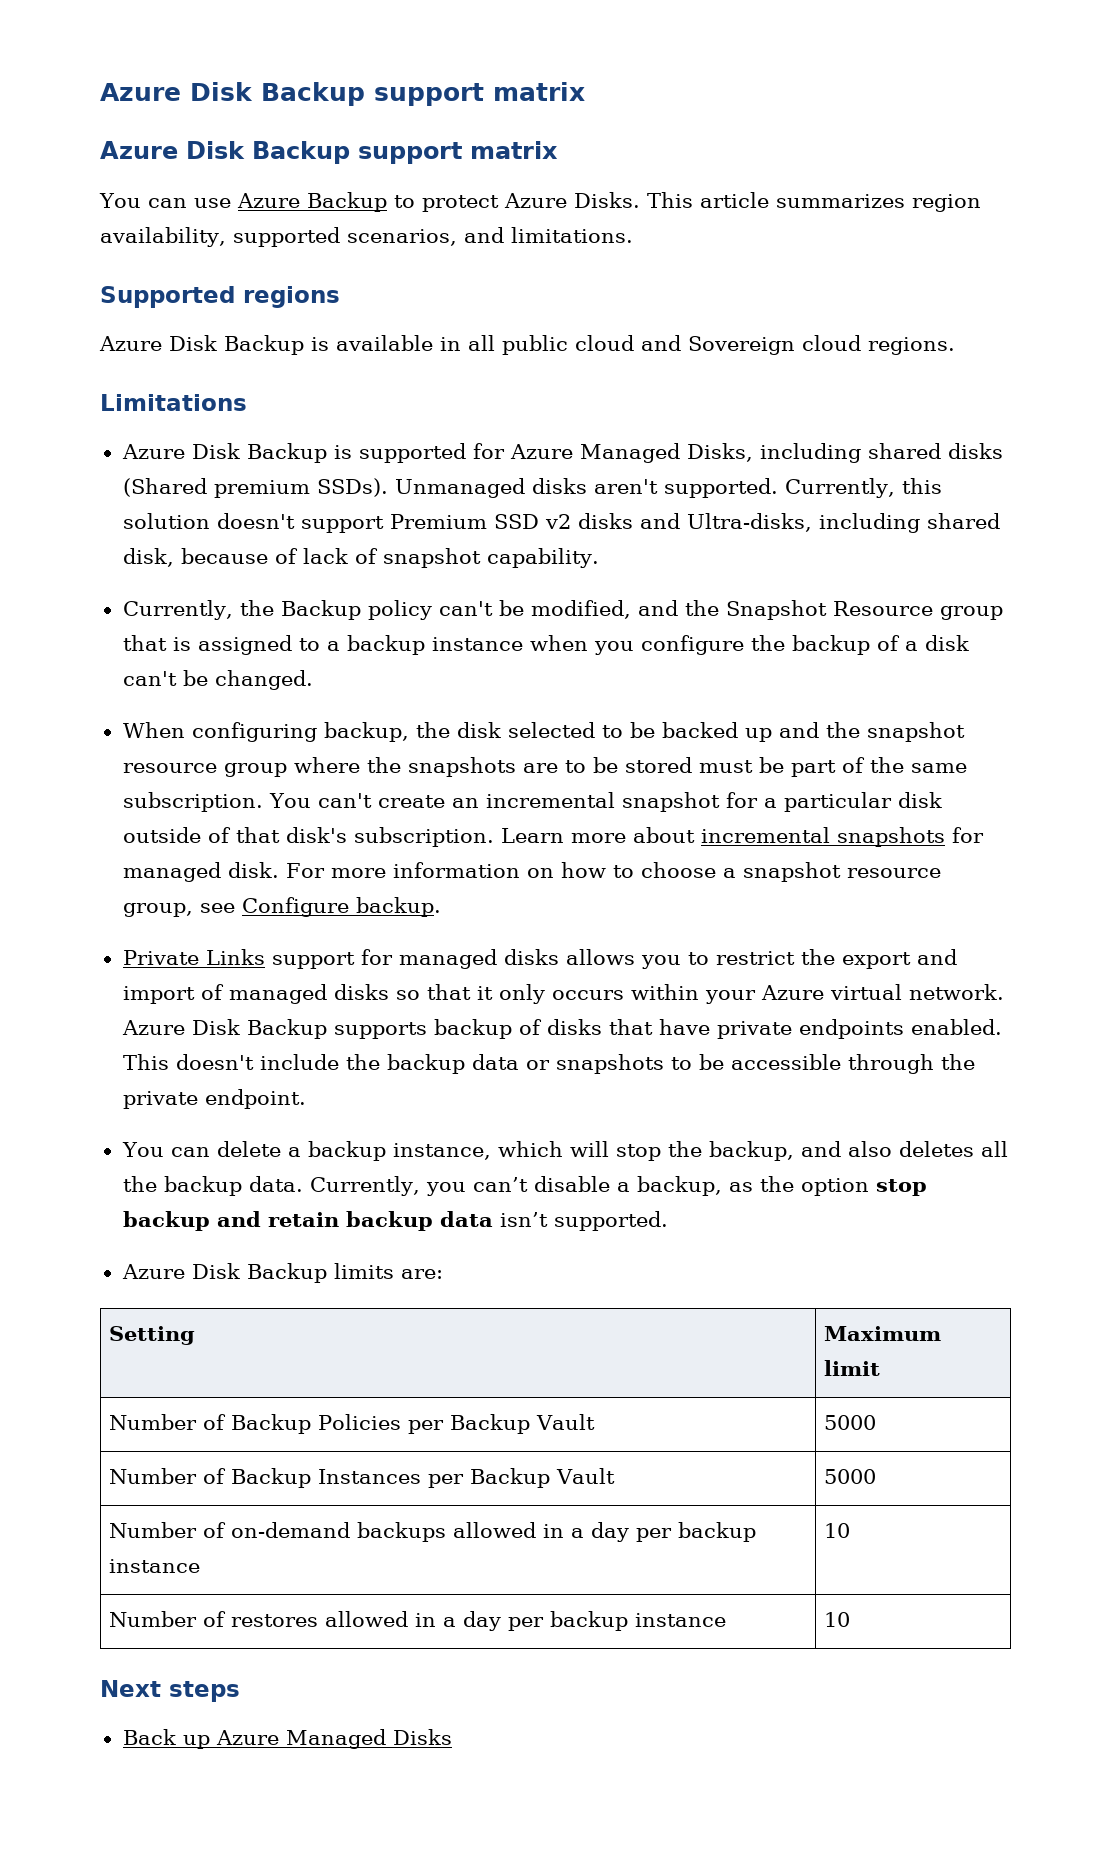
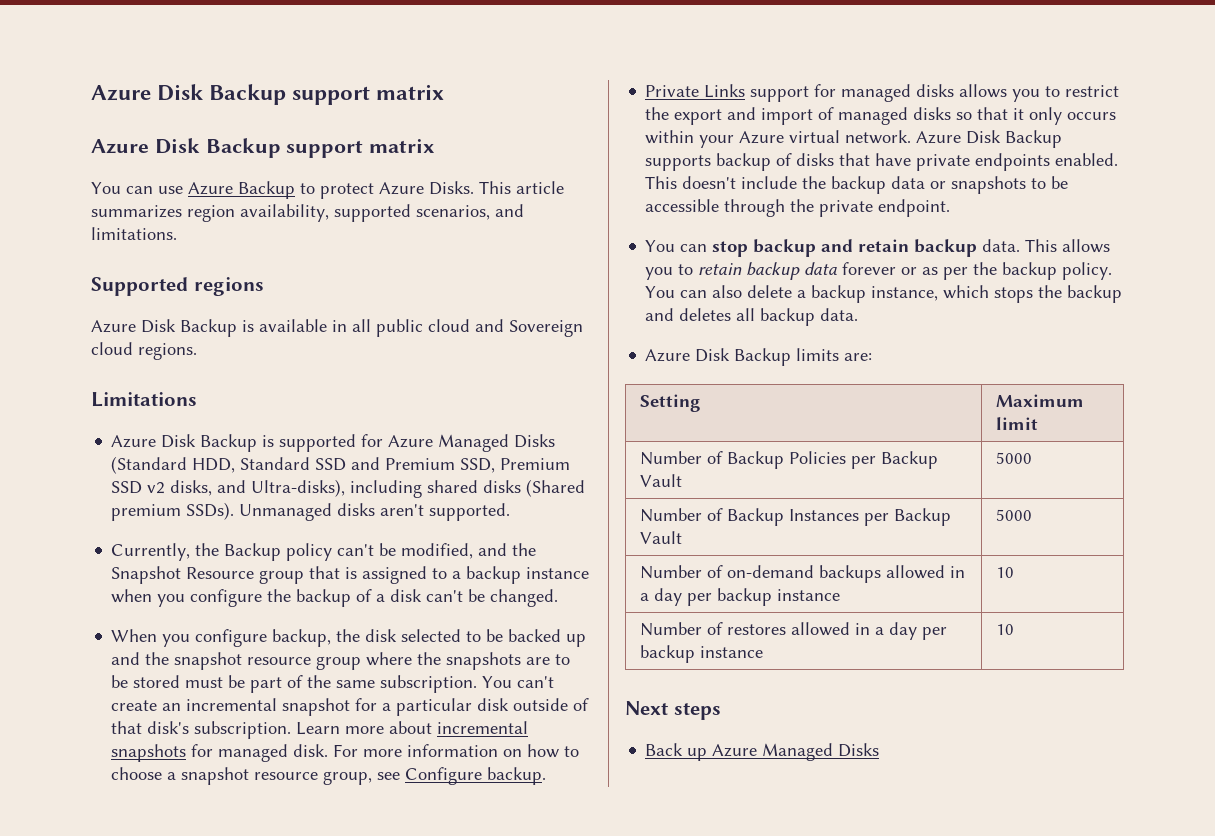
- Azure Disk Backup is supported for Azure Managed Disks, including shared disks (Shared premium SSDs).
+ Azure Disk Backup is supported for Azure Managed Disks (Standard HDD, Standard SSD and Premium SSD, Premium SSD v2 disks, and Ultra-disks), including shared disks (Shared premium SSDs).
- Currently, this solution doesn't support Premium SSD v2 disks and Ultra-disks, including shared disk, because of lack of snapshot capability.
- When configuring backup, the disk selected to be backed up and the snapshot resource group where the snapshots are to be stored must be part of the same subscription.
+ When you configure backup, the disk selected to be backed up and the snapshot resource group where the snapshots are to be stored must be part of the same subscription.
- You can delete a backup instance, which will stop the backup, and also deletes all the backup data. Currently, you can’t disable a backup, as the option stop backup and retain backup data isn’t supported.
+ You can stop backup and retain backup data. This allows you to retain backup data forever or as per the backup policy. You can also delete a backup instance, which stops the backup and deletes all backup data.

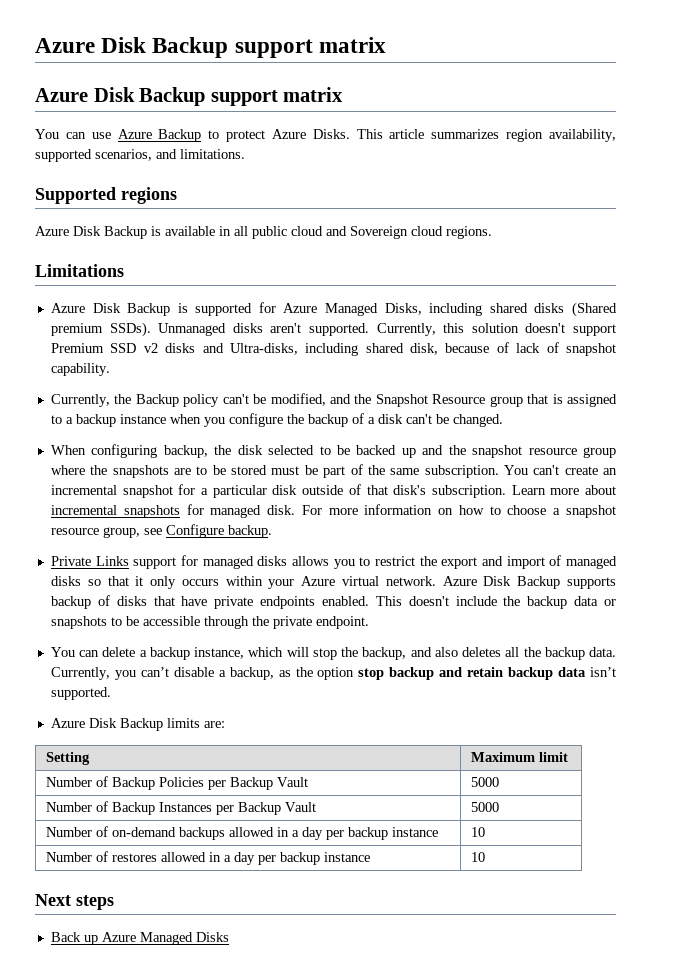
- Azure Disk Backup is supported for Azure Managed Disks (Standard HDD, Standard SSD and Premium SSD, Premium SSD v2 disks, and Ultra-disks), including shared disks (Shared premium SSDs).
+ Azure Disk Backup is supported for Azure Managed Disks, including shared disks (Shared premium SSDs).
+ Currently, this solution doesn't support Premium SSD v2 disks and Ultra-disks, including shared disk, because of lack of snapshot capability.
- When you configure backup, the disk selected to be backed up and the snapshot resource group where the snapshots are to be stored must be part of the same subscription.
+ When configuring backup, the disk selected to be backed up and the snapshot resource group where the snapshots are to be stored must be part of the same subscription.
- You can stop backup and retain backup data. This allows you to retain backup data forever or as per the backup policy. You can also delete a backup instance, which stops the backup and deletes all backup data.
+ You can delete a backup instance, which will stop the backup, and also deletes all the backup data. Currently, you can’t disable a backup, as the option stop backup and retain backup data isn’t supported.

